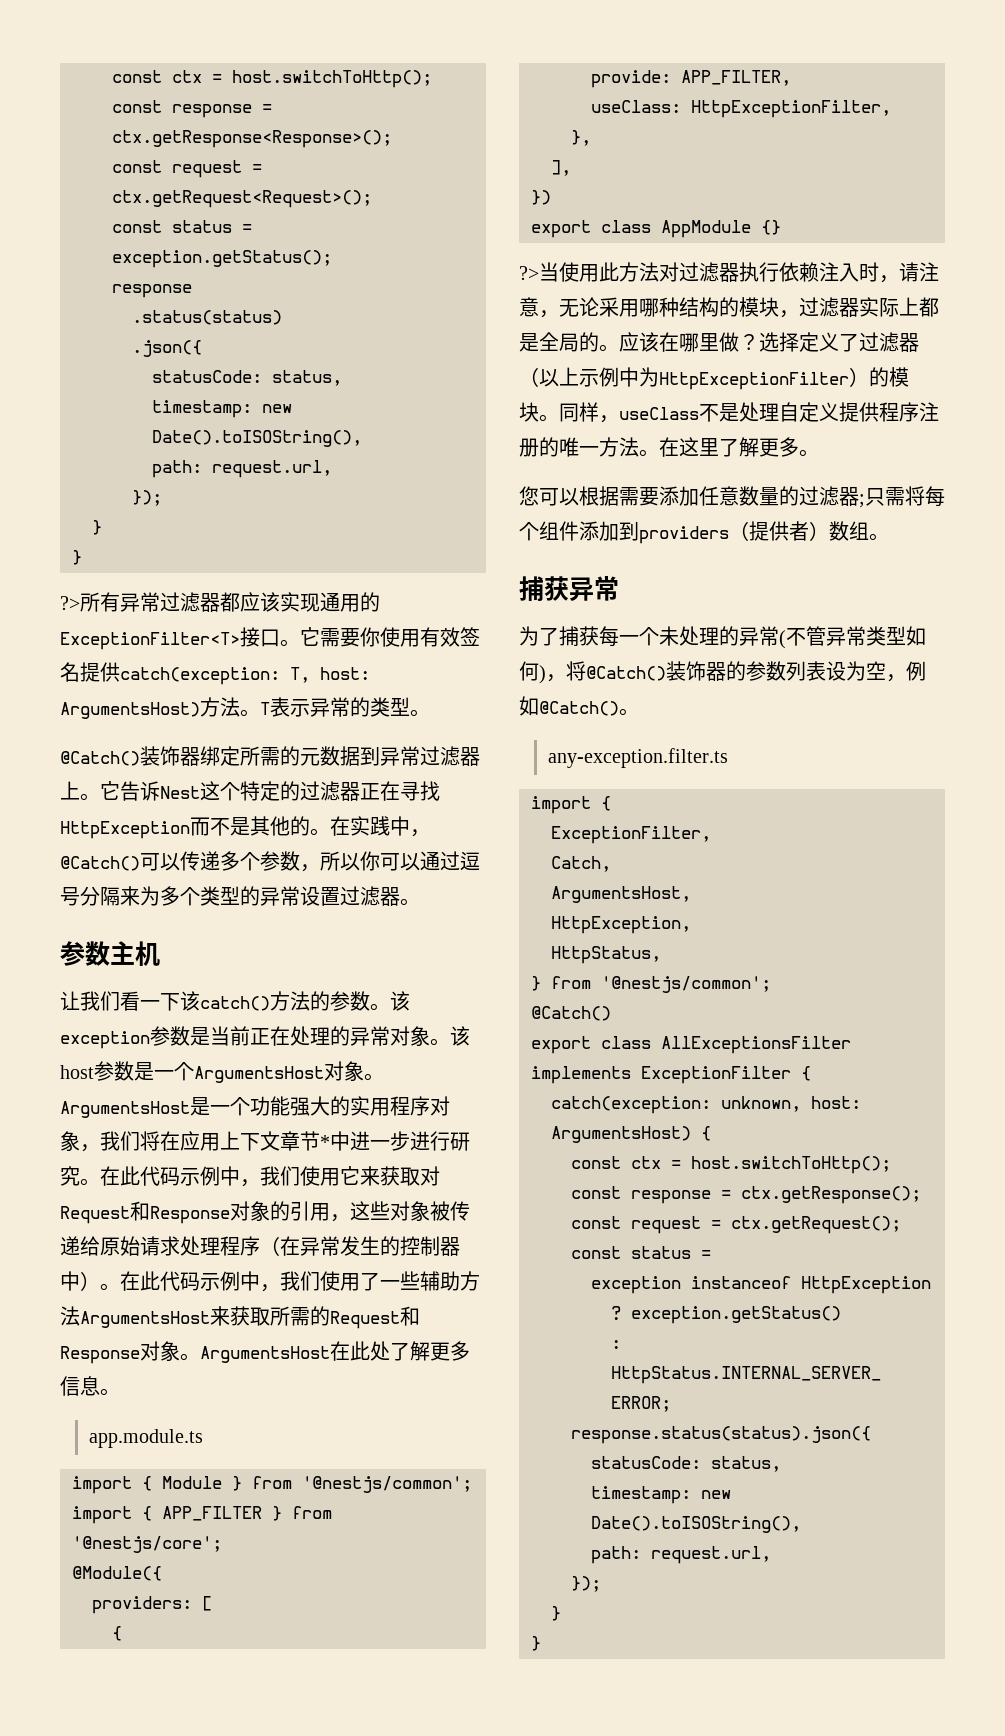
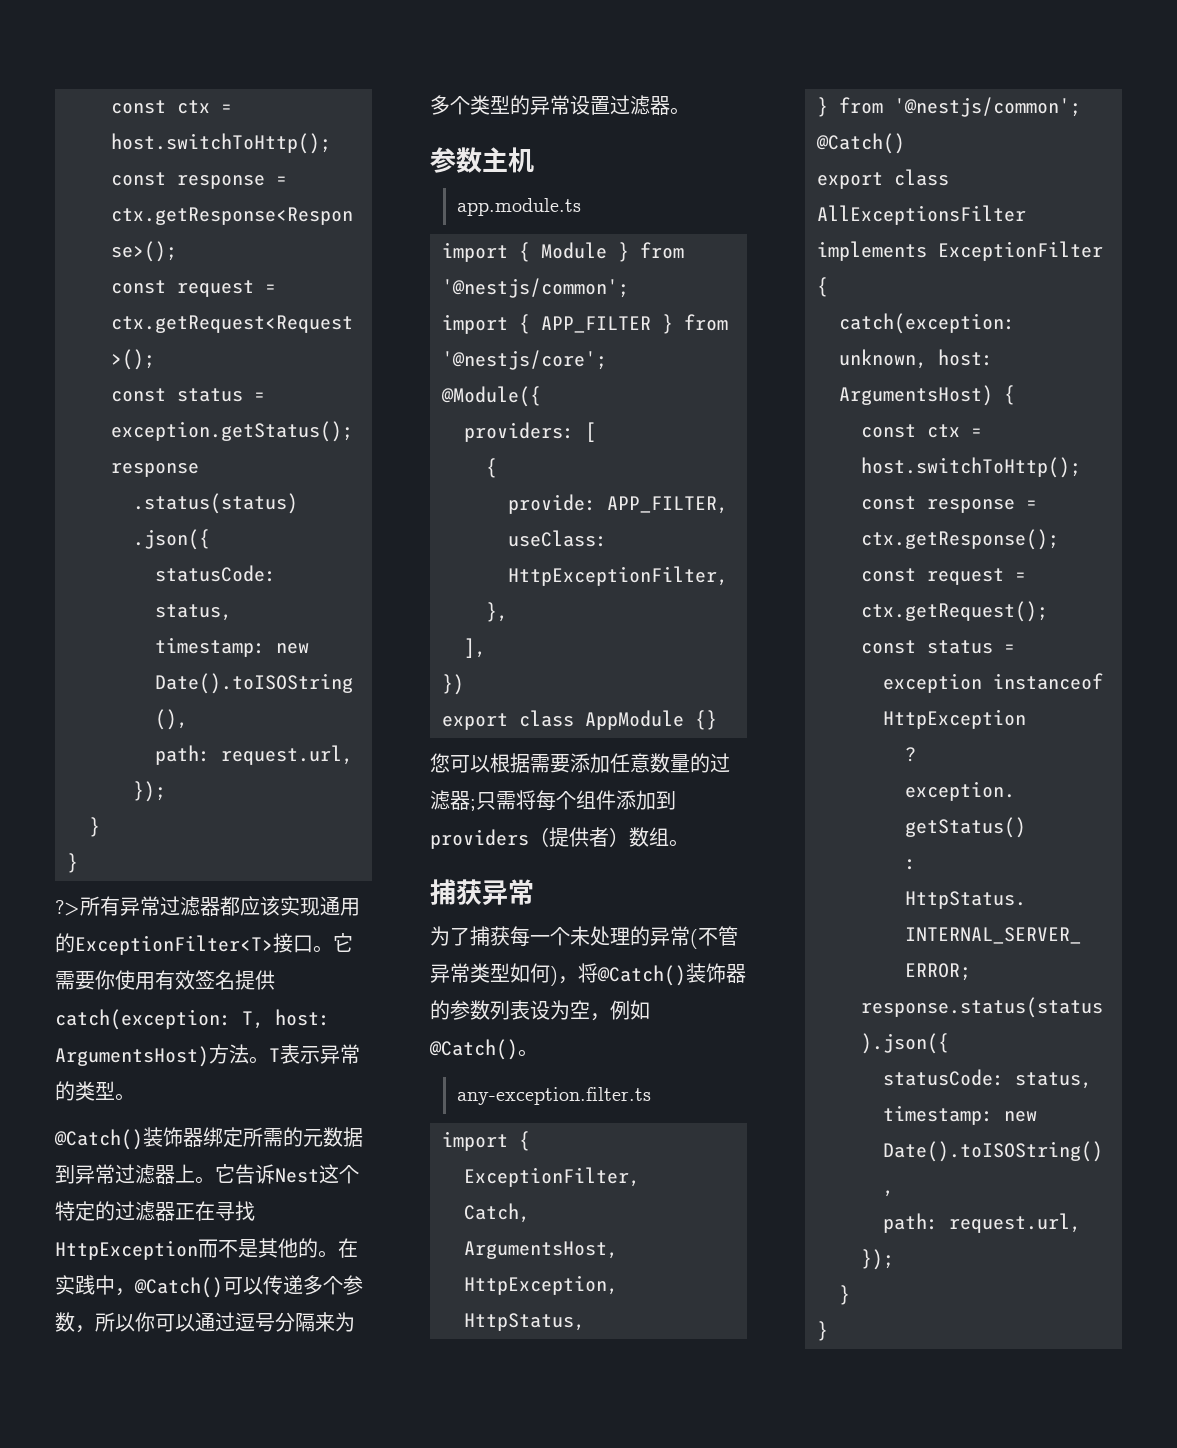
- 让我们看一下该catch()方法的参数。该exception参数是当前正在处理的异常对象。该host参数是一个ArgumentsHost对象。ArgumentsHost是一个功能强大的实用程序对象，我们将在应用上下文章节*中进一步进行研究。在此代码示例中，我们使用它来获取对Request和Response对象的引用，这些对象被传递给原始请求处理程序（在异常发生的控制器中）。在此代码示例中，我们使用了一些辅助方法ArgumentsHost来获取所需的Request和Response对象。ArgumentsHost在此处了解更多信息。
- ?>当使用此方法对过滤器执行依赖注入时，请注意，无论采用哪种结构的模块，过滤器实际上都是全局的。应该在哪里做？选择定义了过滤器（以上示例中为HttpExceptionFilter）的模块。同样，useClass不是处理自定义提供程序注册的唯一方法。在这里了解更多。

